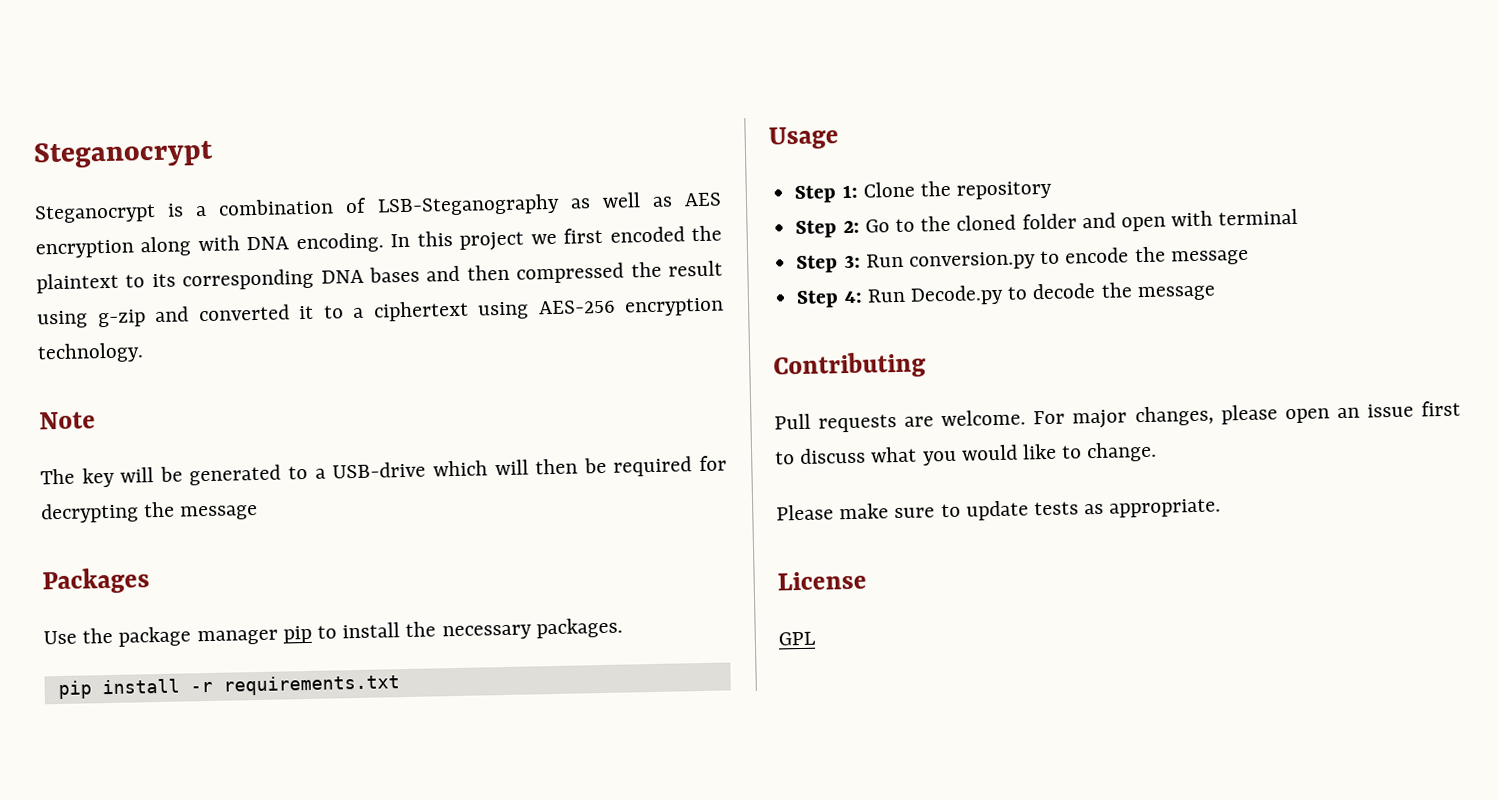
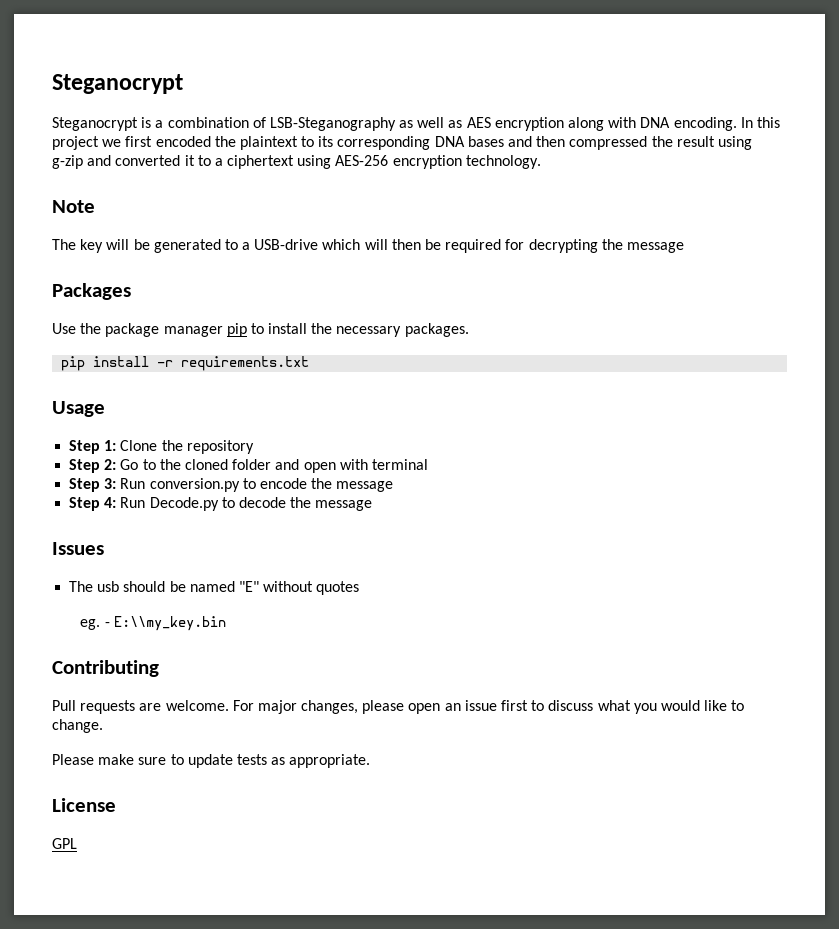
+ Issues
+ The usb should be named "E" without quotes
+ eg. - E:\\my_key.bin

